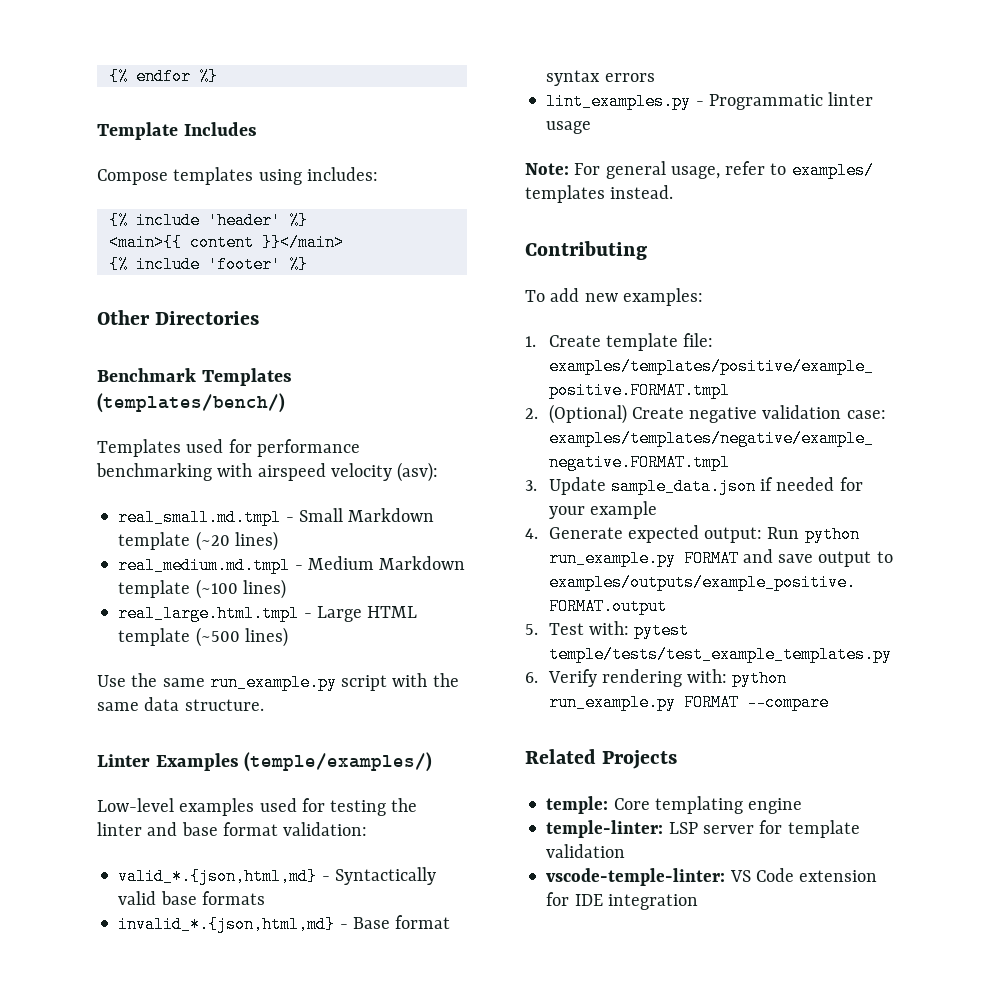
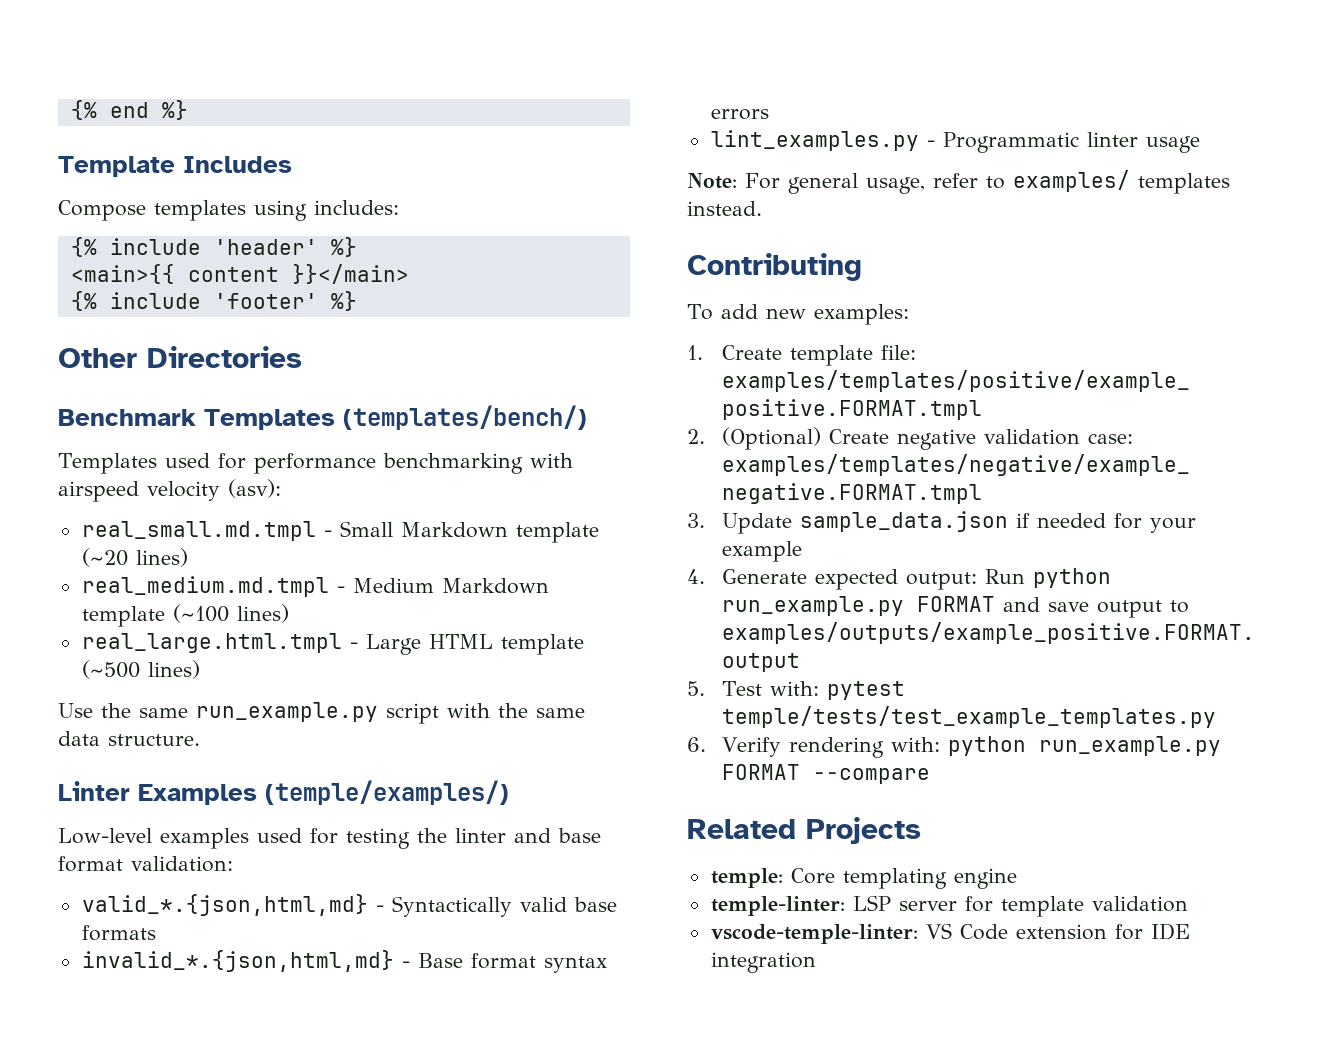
- {% endfor %}
+ {% end %}

